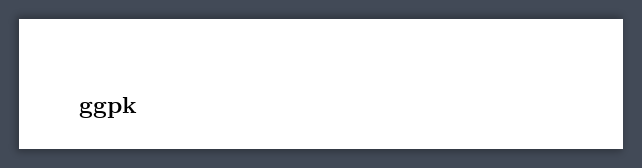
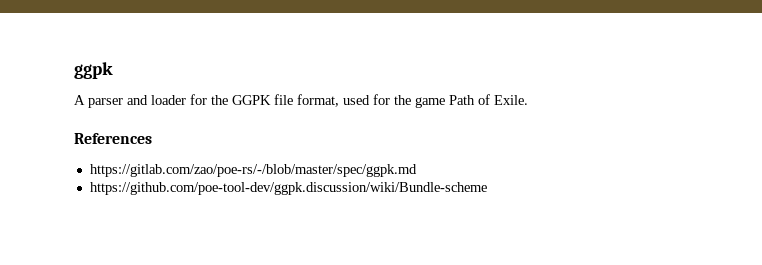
+ A parser and loader for the GGPK file format, used for the game Path of Exile.
+ References
+ https://gitlab.com/zao/poe-rs/-/blob/master/spec/ggpk.md
+ https://github.com/poe-tool-dev/ggpk.discussion/wiki/Bundle-scheme

